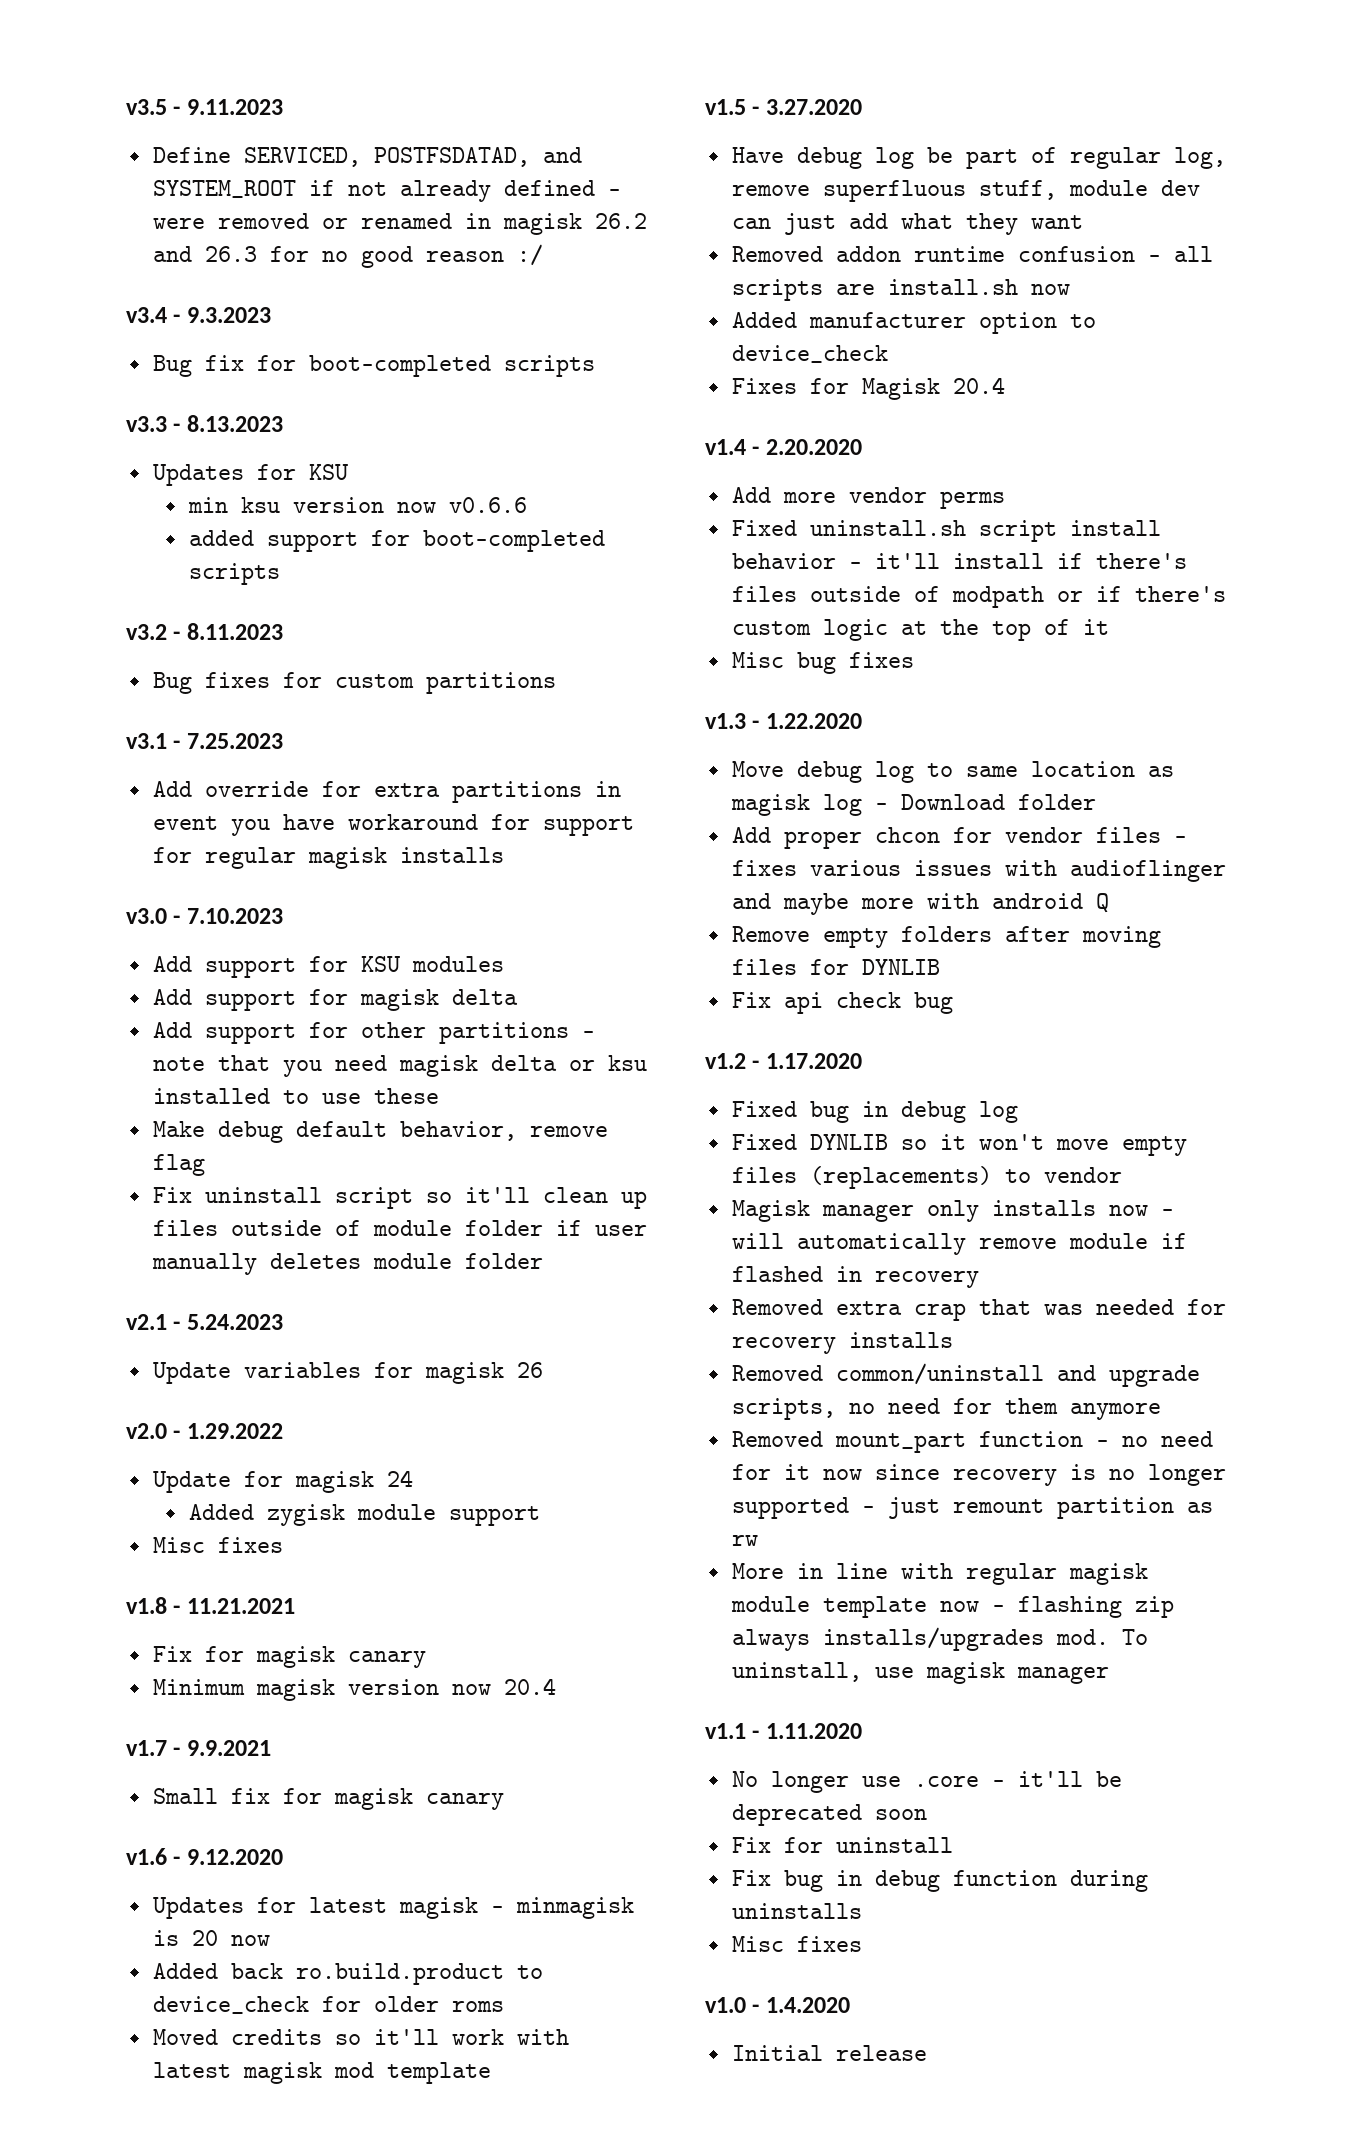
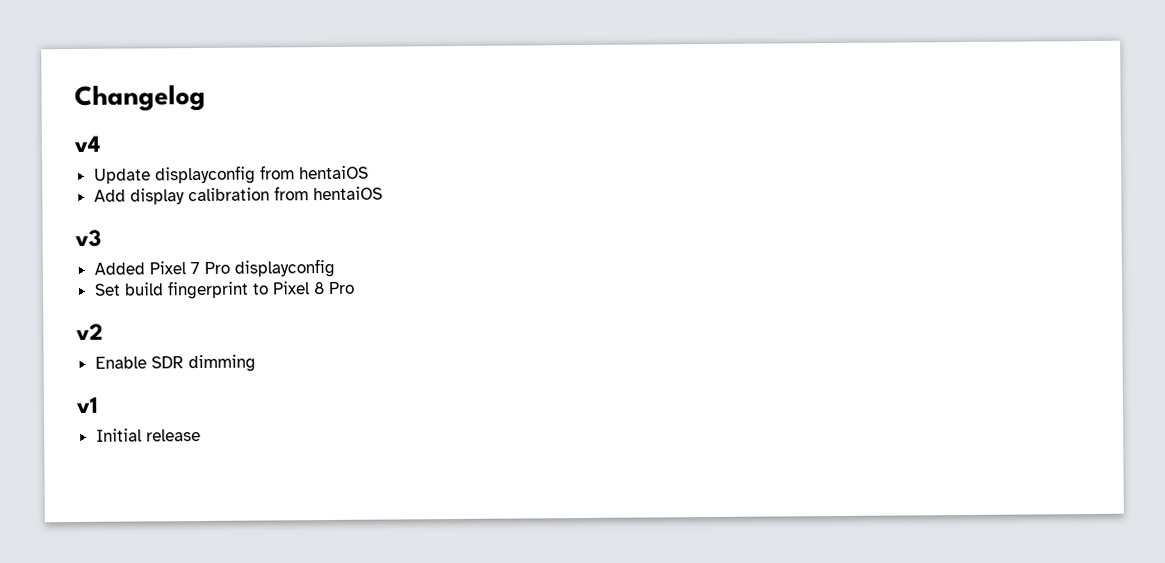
- v3.5 - 9.11.2023
- Define SERVICED, POSTFSDATAD, and SYSTEM_ROOT if not already defined - were removed or renamed in magisk 26.2 and 26.3 for no good reason :/
- v3.4 - 9.3.2023
- Bug fix for boot-completed scripts
- v3.3 - 8.13.2023
- Updates for KSU
- min ksu version now v0.6.6
- added support for boot-completed scripts
- v3.2 - 8.11.2023
- Bug fixes for custom partitions
- v3.1 - 7.25.2023
- Add override for extra partitions in event you have workaround for support for regular magisk installs
- v3.0 - 7.10.2023
- Add support for KSU modules
- Add support for magisk delta
- Add support for other partitions - note that you need magisk delta or ksu installed to use these
- Make debug default behavior, remove flag
- Fix uninstall script so it'll clean up files outside of module folder if user manually deletes module folder
- v2.1 - 5.24.2023
- Update variables for magisk 26
- v2.0 - 1.29.2022
- Update for magisk 24
- Added zygisk module support
- Misc fixes
- v1.8 - 11.21.2021
- Fix for magisk canary
- Minimum magisk version now 20.4
- v1.7 - 9.9.2021
- Small fix for magisk canary
- v1.6 - 9.12.2020
- Updates for latest magisk - minmagisk is 20 now
- Added back ro.build.product to device_check for older roms
- Moved credits so it'll work with latest magisk mod template
- v1.5 - 3.27.2020
- Have debug log be part of regular log, remove superfluous stuff, module dev can just add what they want
- Removed addon runtime confusion - all scripts are install.sh now
- Added manufacturer option to device_check
- Fixes for Magisk 20.4
- v1.4 - 2.20.2020
- Add more vendor perms
- Fixed uninstall.sh script install behavior - it'll install if there's files outside of modpath or if there's custom logic at the top of it
- Misc bug fixes
- v1.3 - 1.22.2020
- Move debug log to same location as magisk log - Download folder
- Add proper chcon for vendor files - fixes various issues with audioflinger and maybe more with android Q
- Remove empty folders after moving files for DYNLIB
- Fix api check bug
- v1.2 - 1.17.2020
- Fixed bug in debug log
- Fixed DYNLIB so it won't move empty files (replacements) to vendor
- Magisk manager only installs now - will automatically remove module if flashed in recovery
- Removed extra crap that was needed for recovery installs
- Removed common/uninstall and upgrade scripts, no need for them anymore
- Removed mount_part function - no need for it now since recovery is no longer supported - just remount partition as rw
- More in line with regular magisk module template now - flashing zip always installs/upgrades mod. To uninstall, use magisk manager
- v1.1 - 1.11.2020
- No longer use .core - it'll be deprecated soon
- Fix for uninstall
- Fix bug in debug function during uninstalls
- Misc fixes
- v1.0 - 1.4.2020
+ Changelog
+ v4
+ Update displayconfig from hentaiOS
+ Add display calibration from hentaiOS
+ v3
+ Added Pixel 7 Pro displayconfig
+ Set build fingerprint to Pixel 8 Pro
+ v2
+ Enable SDR dimming
+ v1

